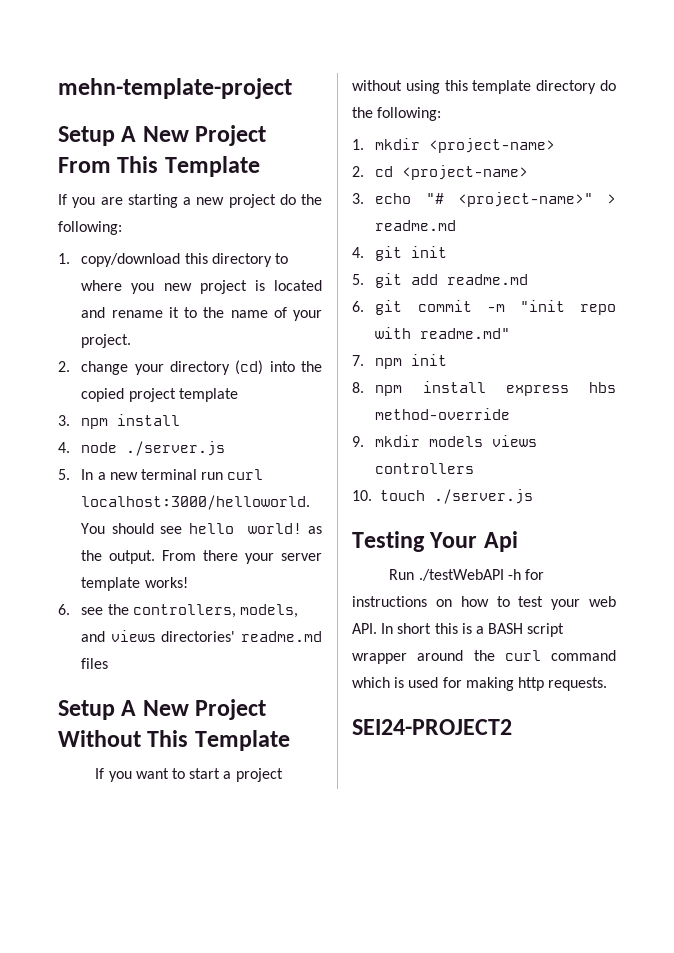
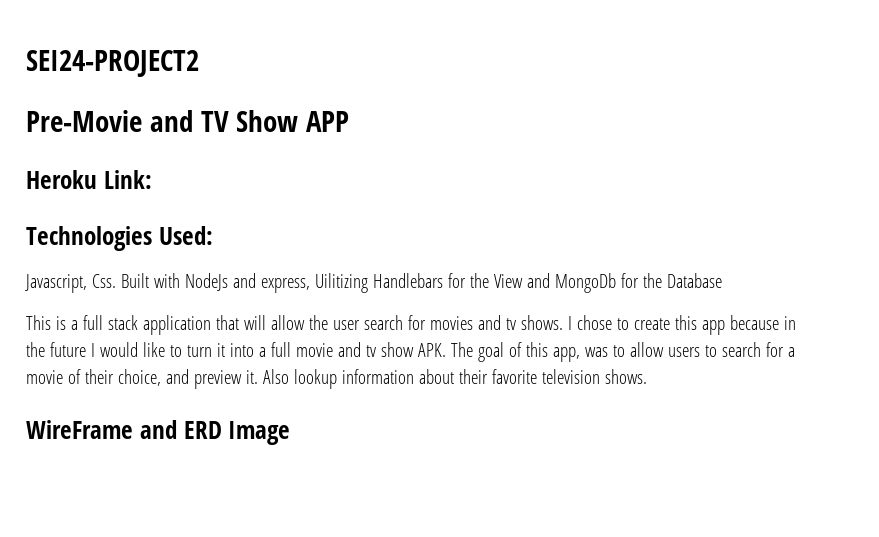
- mehn-template-project
- Setup A New Project From This Template
- If you are starting a new project do the following:
- 1. copy/download this directory to where you new project is located and rename it to the name of your project.
- 2. change your directory (cd) into the copied project template
- 3. npm install
- 4. node ./server.js
- 5. In a new terminal run curl localhost:3000/helloworld. You should see hello world! as the output. From there your server template works!
- 6. see the controllers, models, and views directories' readme.md files
- Setup A New Project Without This Template
- If you want to start a project without using this template directory do the following:
- 1. mkdir <project-name>
- 2. cd <project-name>
- 3. echo "# <project-name>" > readme.md
- 4. git init
- 5. git add readme.md
- 6. git commit -m "init repo with readme.md"
- 7. npm init
- 8. npm install express hbs method-override
- 9. mkdir models views controllers
- 10. touch ./server.js
- Testing Your Api
- Run ./testWebAPI -h for instructions on how to test your web API. In short this is a BASH script wrapper around the curl command which is used for making http requests.
  SEI24-PROJECT2
+ Pre-Movie and TV Show APP
+ Heroku Link:
+ Technologies Used:
+ Javascript, Css. Built with NodeJs and express, Uilitizing Handlebars for the View and MongoDb for the Database
+ This is a full stack application that will allow the user search for movies and tv shows. I chose to create this app because in the future I would like to turn it into a full movie and tv show APK. The goal of this app, was to allow users to search for a movie of their choice, and preview it. Also lookup information about their favorite television shows.
+ WireFrame and ERD Image

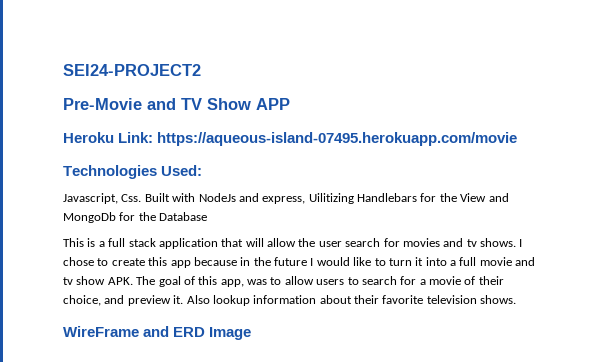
- Heroku Link:
+ Heroku Link: https://aqueous-island-07495.herokuapp.com/movie

